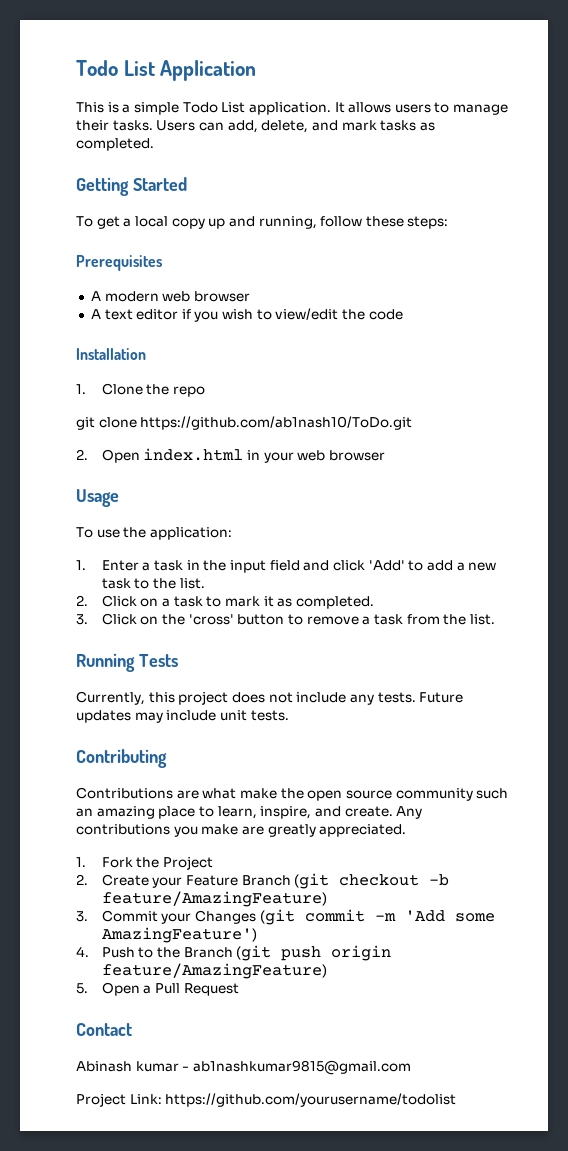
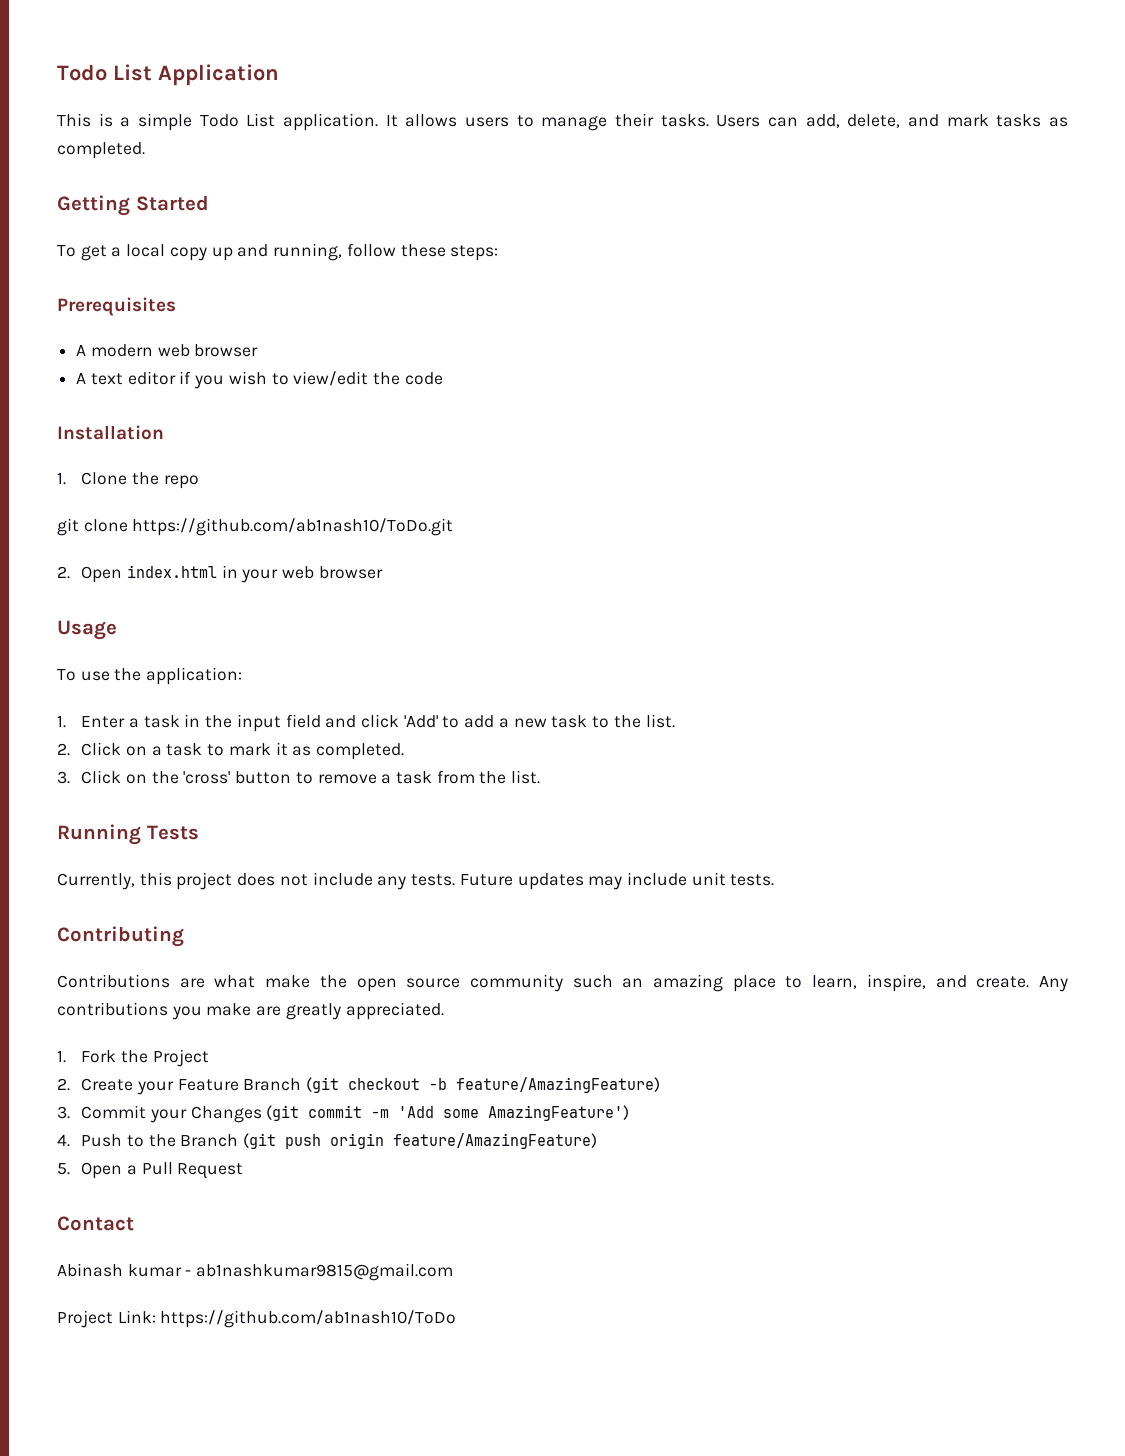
- Project Link: https://github.com/yourusername/todolist
+ Project Link: https://github.com/ab1nash10/ToDo

